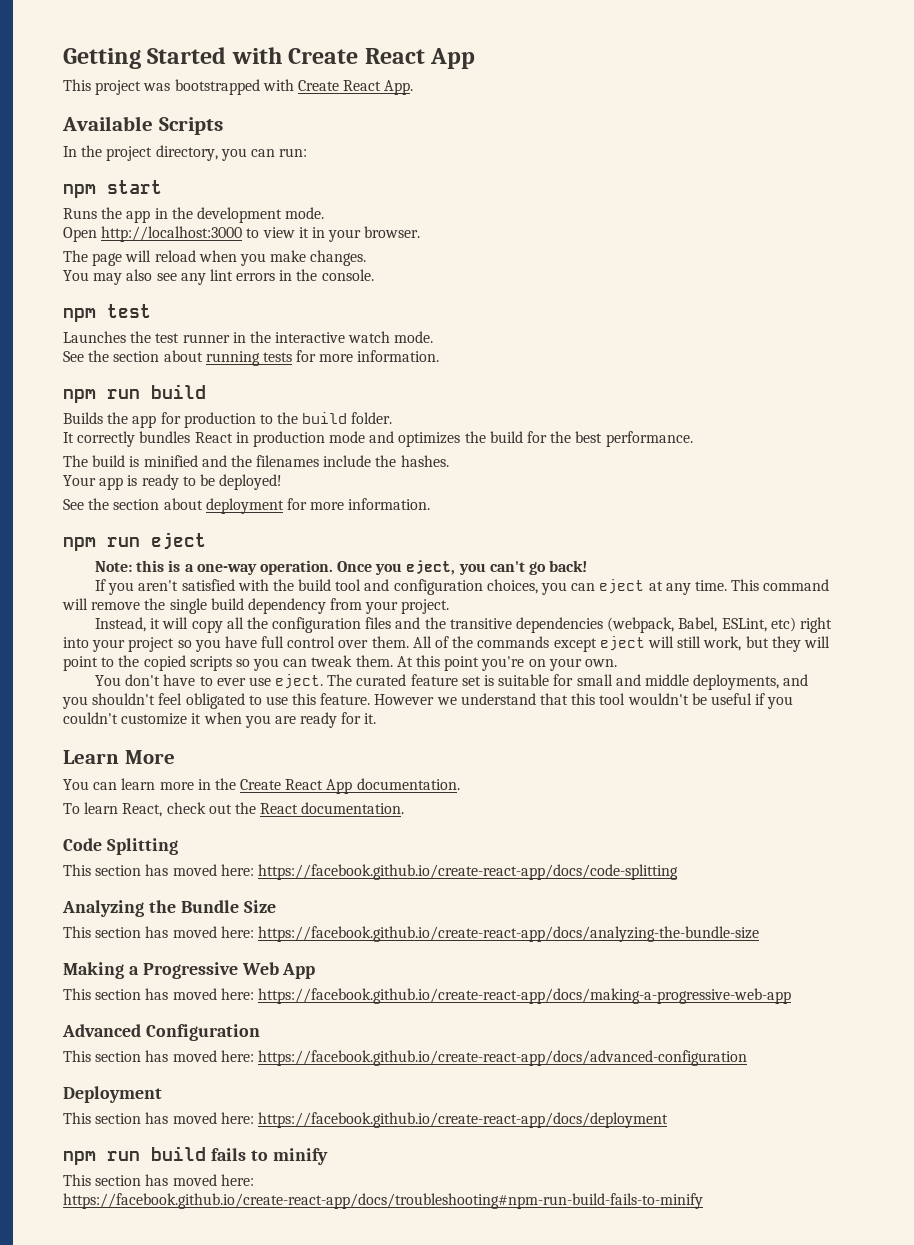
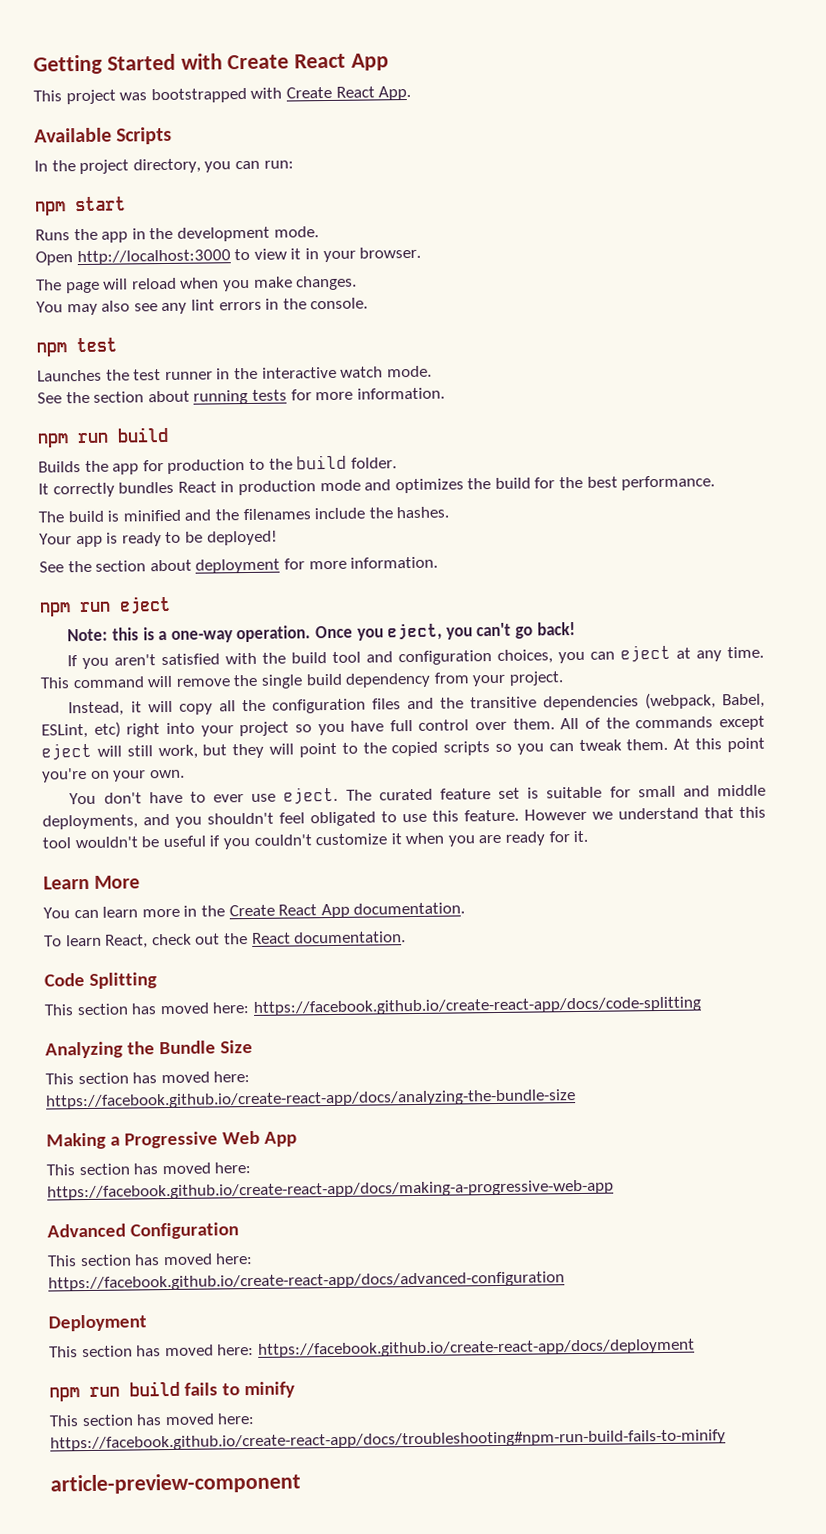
+ article-preview-component

